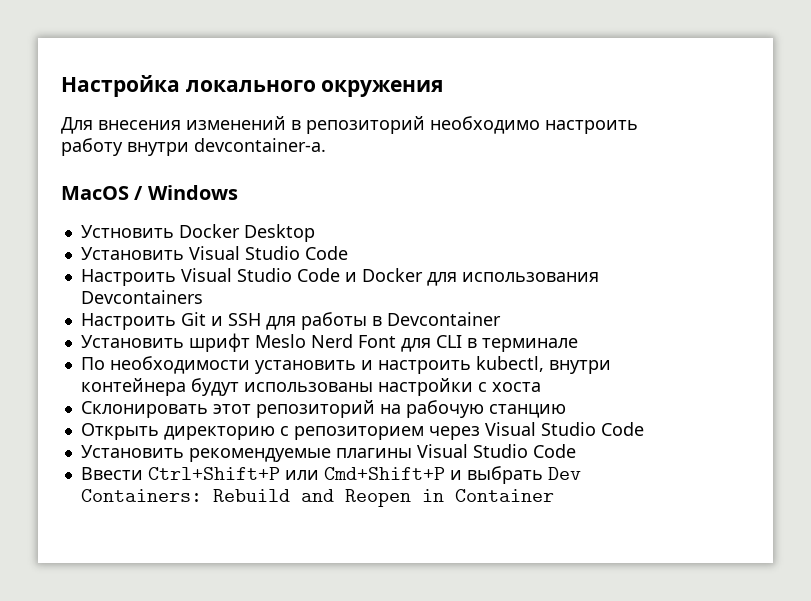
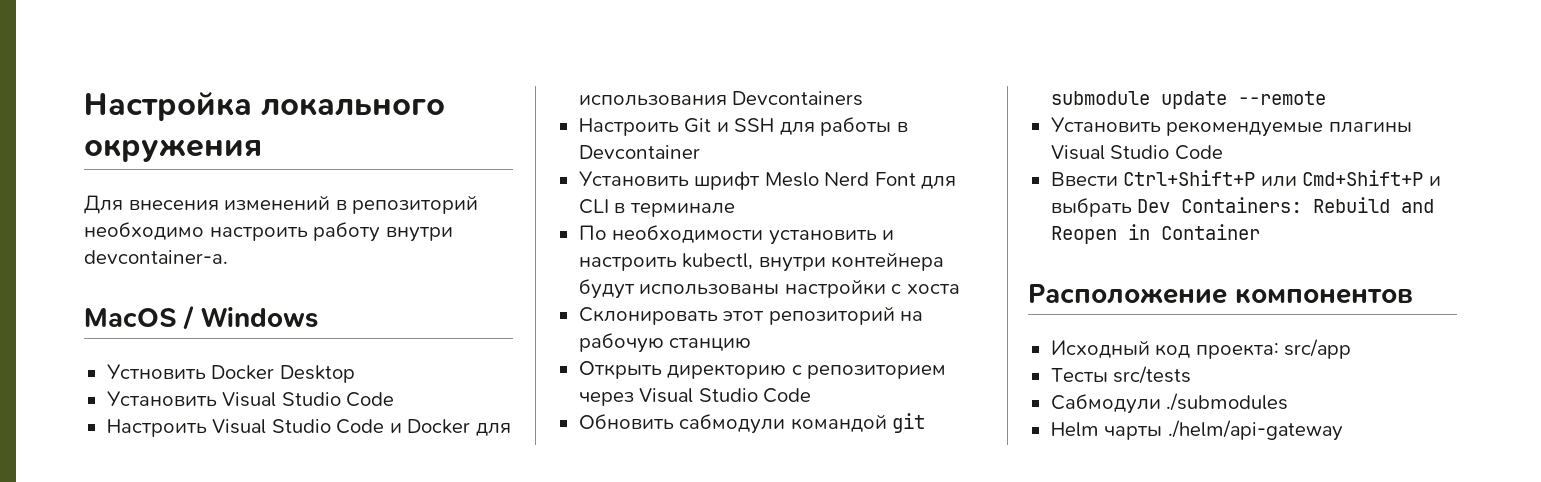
+ Обновить сабмодули командой git submodule update --remote
+ Расположение компонентов
+ Исходный код проекта: src/app
+ Тесты src/tests
+ Сабмодули ./submodules
+ Helm чарты ./helm/api-gateway

